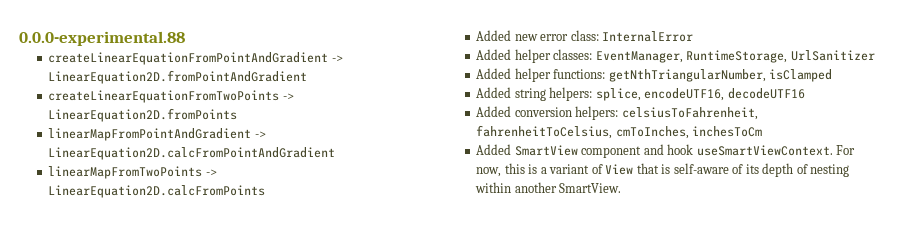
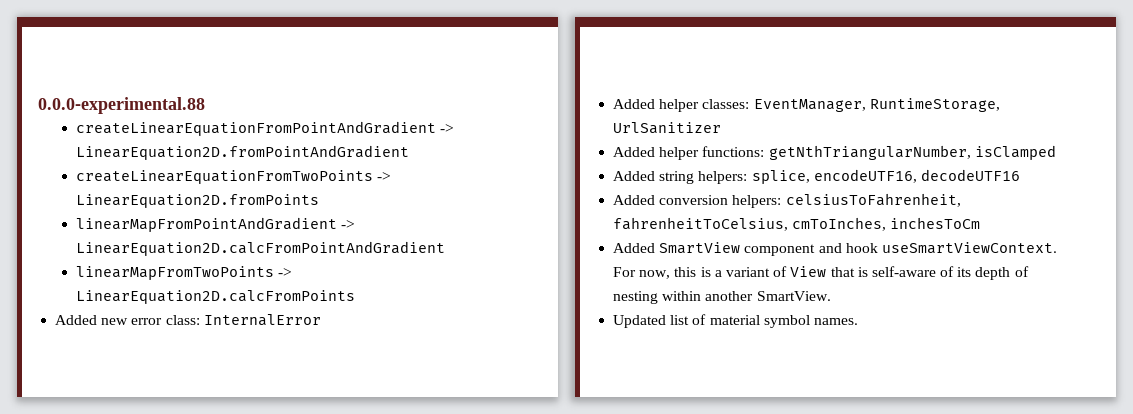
+ Updated list of material symbol names.

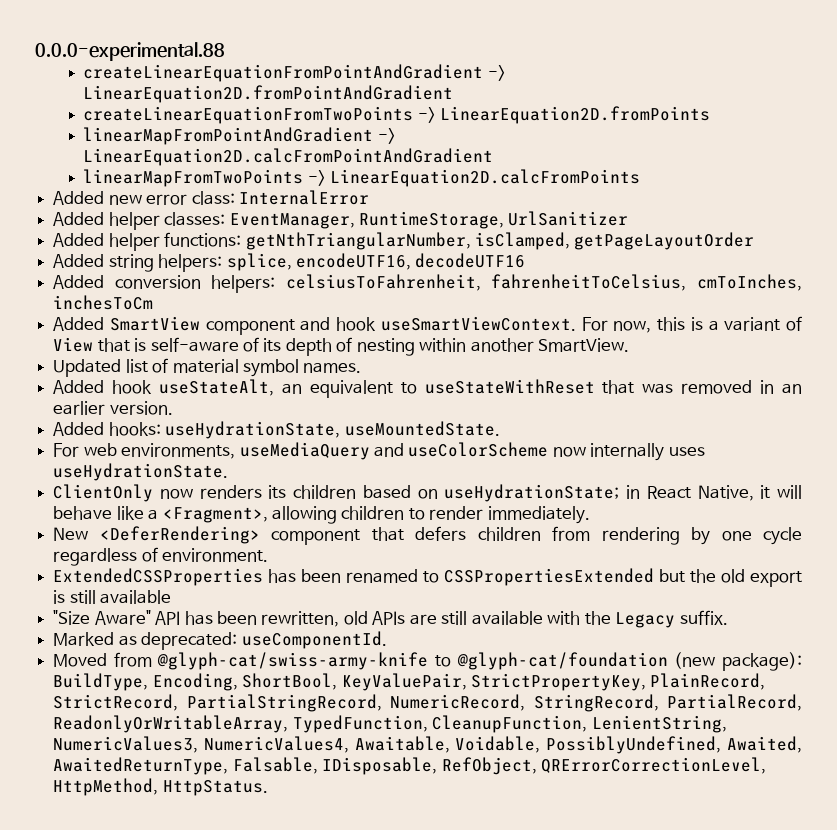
- Added helper functions: getNthTriangularNumber, isClamped
+ Added helper functions: getNthTriangularNumber, isClamped, getPageLayoutOrder
+ Added hook useStateAlt, an equivalent to useStateWithReset that was removed in an earlier version.
+ Added hooks: useHydrationState, useMountedState.
+ For web environments, useMediaQuery and useColorScheme now internally uses useHydrationState.
+ ClientOnly now renders its children based on useHydrationState; in React Native, it will behave like a <Fragment>, allowing children to render immediately.
+ New <DeferRendering> component that defers children from rendering by one cycle regardless of environment.
+ ExtendedCSSProperties has been renamed to CSSPropertiesExtended but the old export is still available
+ "Size Aware" API has been rewritten, old APIs are still available with the Legacy suffix.
+ Marked as deprecated: useComponentId.
+ Moved from @glyph-cat/swiss-army-knife to @glyph-cat/foundation (new package): BuildType, Encoding, ShortBool, KeyValuePair, StrictPropertyKey, PlainRecord, StrictRecord, PartialStringRecord, NumericRecord, StringRecord, PartialRecord, ReadonlyOrWritableArray, TypedFunction, CleanupFunction, LenientString, NumericValues3, NumericValues4, Awaitable, Voidable, PossiblyUndefined, Awaited, AwaitedReturnType, Falsable, IDisposable, RefObject, QRErrorCorrectionLevel, HttpMethod, HttpStatus.

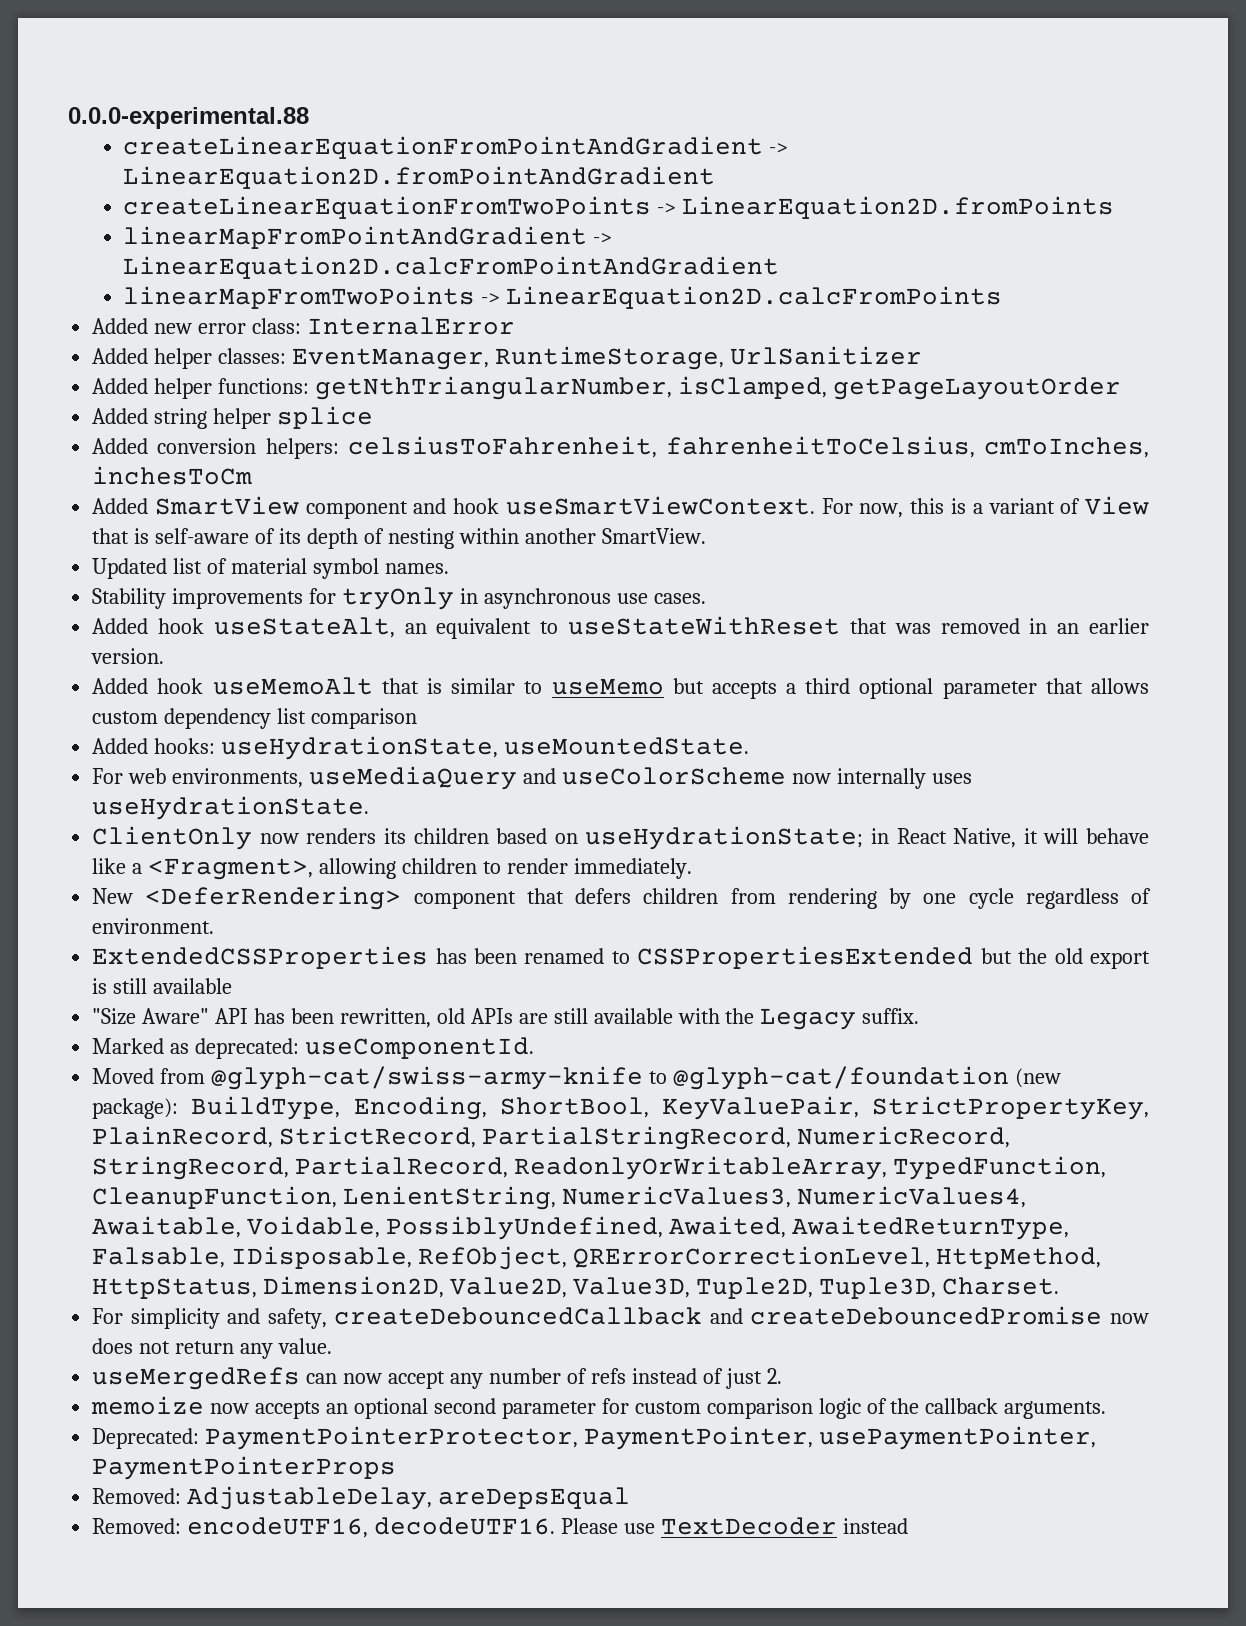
- Added string helpers: splice, encodeUTF16, decodeUTF16
+ Added string helper splice
+ Stability improvements for tryOnly in asynchronous use cases.
+ Added hook useMemoAlt that is similar to useMemo but accepts a third optional parameter that allows custom dependency list comparison
- Moved from @glyph-cat/swiss-army-knife to @glyph-cat/foundation (new package): BuildType, Encoding, ShortBool, KeyValuePair, StrictPropertyKey, PlainRecord, StrictRecord, PartialStringRecord, NumericRecord, StringRecord, PartialRecord, ReadonlyOrWritableArray, TypedFunction, CleanupFunction, LenientString, NumericValues3, NumericValues4, Awaitable, Voidable, PossiblyUndefined, Awaited, AwaitedReturnType, Falsable, IDisposable, RefObject, QRErrorCorrectionLevel, HttpMethod, HttpStatus.
+ Moved from @glyph-cat/swiss-army-knife to @glyph-cat/foundation (new package): BuildType, Encoding, ShortBool, KeyValuePair, StrictPropertyKey, PlainRecord, StrictRecord, PartialStringRecord, NumericRecord, StringRecord, PartialRecord, ReadonlyOrWritableArray, TypedFunction, CleanupFunction, LenientString, NumericValues3, NumericValues4, Awaitable, Voidable, PossiblyUndefined, Awaited, AwaitedReturnType, Falsable, IDisposable, RefObject, QRErrorCorrectionLevel, HttpMethod, HttpStatus, Dimension2D, Value2D, Value3D, Tuple2D, Tuple3D, Charset.
+ For simplicity and safety, createDebouncedCallback and createDebouncedPromise now does not return any value.
+ useMergedRefs can now accept any number of refs instead of just 2.
+ memoize now accepts an optional second parameter for custom comparison logic of the callback arguments.
+ Deprecated: PaymentPointerProtector, PaymentPointer, usePaymentPointer, PaymentPointerProps
+ Removed: AdjustableDelay, areDepsEqual
+ Removed: encodeUTF16, decodeUTF16. Please use TextDecoder instead

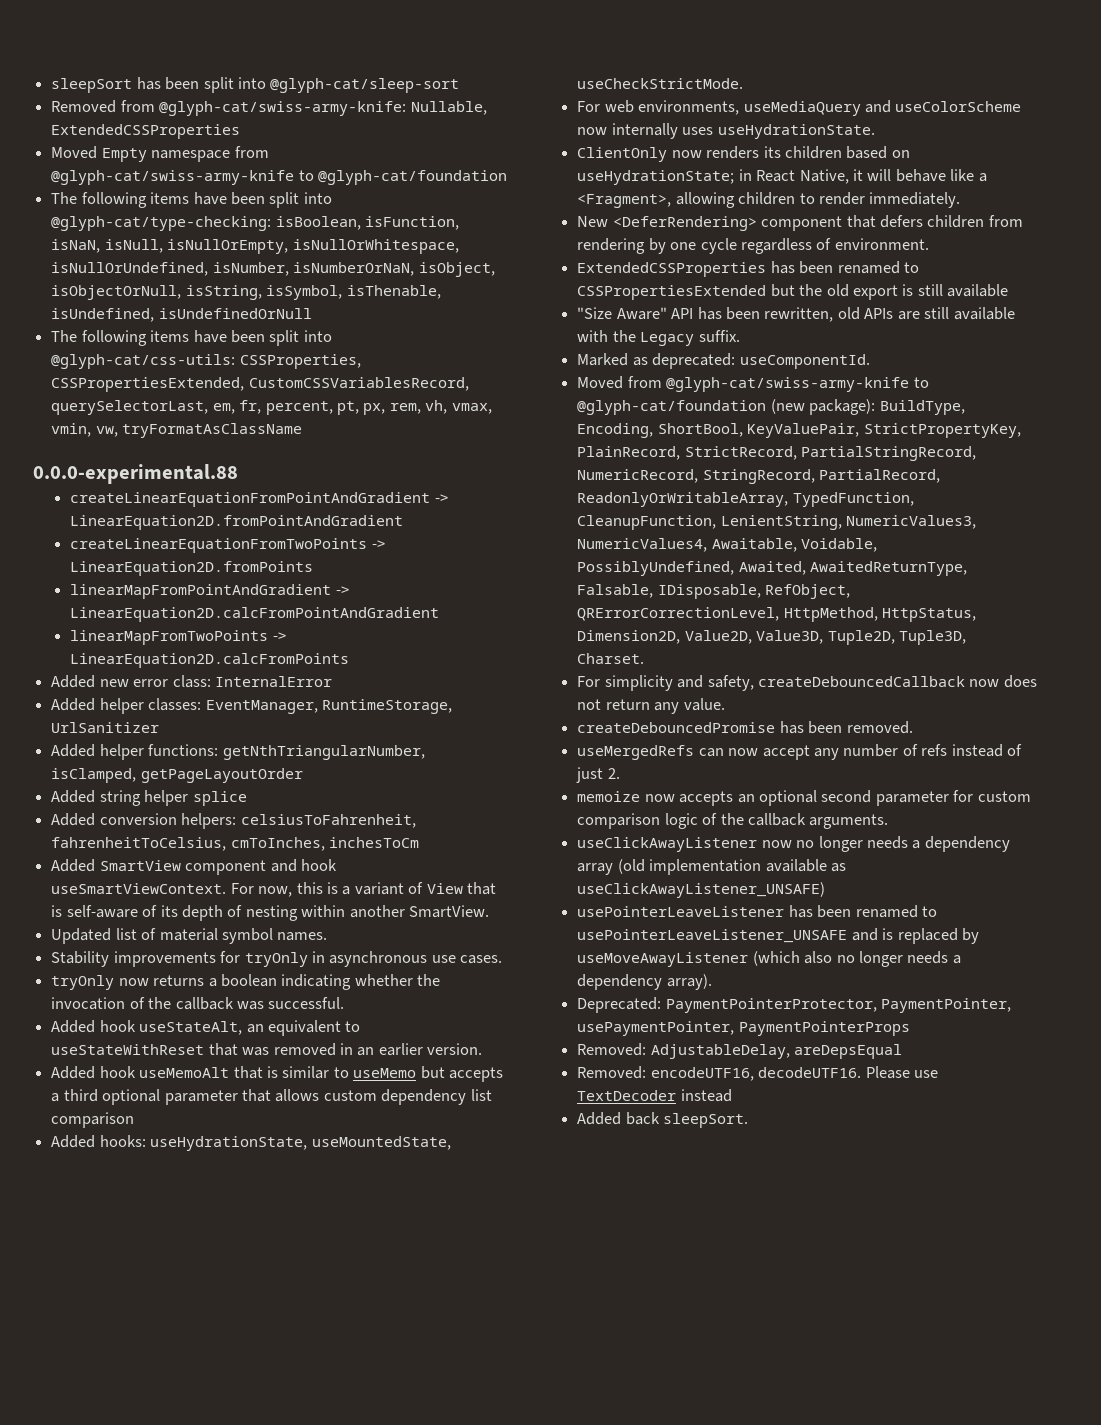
+ sleepSort has been split into @glyph-cat/sleep-sort
+ Removed from @glyph-cat/swiss-army-knife: Nullable, ExtendedCSSProperties
+ Moved Empty namespace from @glyph-cat/swiss-army-knife to @glyph-cat/foundation
+ The following items have been split into @glyph-cat/type-checking: isBoolean, isFunction, isNaN, isNull, isNullOrEmpty, isNullOrWhitespace, isNullOrUndefined, isNumber, isNumberOrNaN, isObject, isObjectOrNull, isString, isSymbol, isThenable, isUndefined, isUndefinedOrNull
+ The following items have been split into @glyph-cat/css-utils: CSSProperties, CSSPropertiesExtended, CustomCSSVariablesRecord, querySelectorLast, em, fr, percent, pt, px, rem, vh, vmax, vmin, vw, tryFormatAsClassName
+ tryOnly now returns a boolean indicating whether the invocation of the callback was successful.
- Added hooks: useHydrationState, useMountedState.
+ Added hooks: useHydrationState, useMountedState, useCheckStrictMode.
- For simplicity and safety, createDebouncedCallback and createDebouncedPromise now does not return any value.
+ For simplicity and safety, createDebouncedCallback now does not return any value.
+ createDebouncedPromise has been removed.
+ useClickAwayListener now no longer needs a dependency array (old implementation available as useClickAwayListener_UNSAFE)
+ usePointerLeaveListener has been renamed to usePointerLeaveListener_UNSAFE and is replaced by useMoveAwayListener (which also no longer needs a dependency array).
+ Added back sleepSort.

